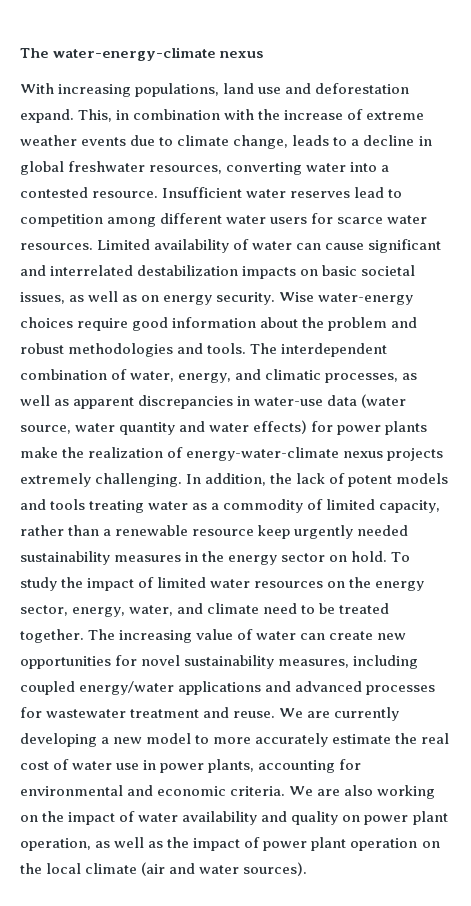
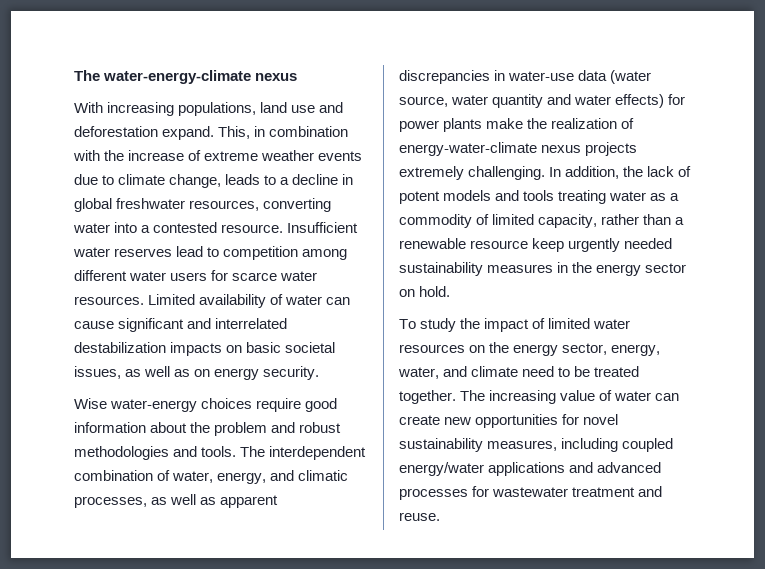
- Limited availability of water can cause significant and interrelated destabilization impacts on basic societal issues, as well as on energy security. Wise water-energy choices require good information about the problem and robust methodologies and tools.
+ Limited availability of water can cause significant and interrelated destabilization impacts on basic societal issues, as well as on energy security.
+ Wise water-energy choices require good information about the problem and robust methodologies and tools.
- In addition, the lack of potent models and tools treating water as a commodity of limited capacity, rather than a renewable resource keep urgently needed sustainability measures in the energy sector on hold. To study the impact of limited water resources on the energy sector, energy, water, and climate need to be treated together.
+ In addition, the lack of potent models and tools treating water as a commodity of limited capacity, rather than a renewable resource keep urgently needed sustainability measures in the energy sector on hold.
+ To study the impact of limited water resources on the energy sector, energy, water, and climate need to be treated together.
- We are currently developing a new model to more accurately estimate the real cost of water use in power plants, accounting for environmental and economic criteria. We are also working on the impact of water availability and quality on power plant operation, as well as the impact of power plant operation on the local climate (air and water sources).

